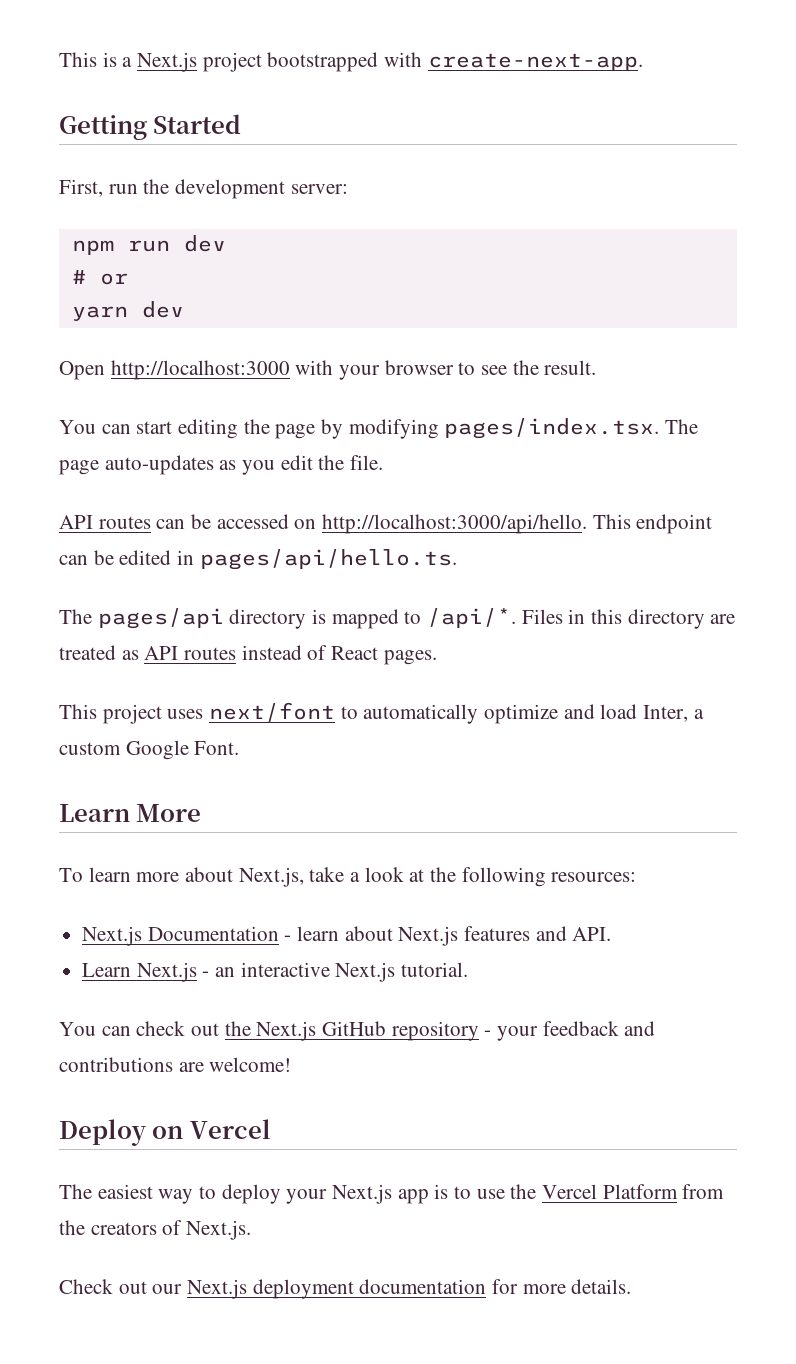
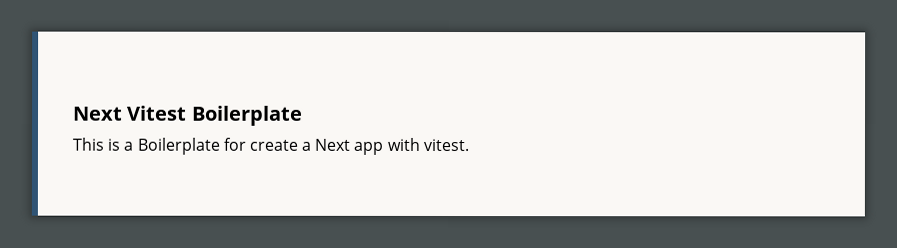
- This is a Next.js project bootstrapped with create-next-app.
- Getting Started
- First, run the development server:
- npm run dev
- # or
- yarn dev
- Open http://localhost:3000 with your browser to see the result.
- You can start editing the page by modifying pages/index.tsx. The page auto-updates as you edit the file.
- API routes can be accessed on http://localhost:3000/api/hello. This endpoint can be edited in pages/api/hello.ts.
- The pages/api directory is mapped to /api/*. Files in this directory are treated as API routes instead of React pages.
- This project uses next/font to automatically optimize and load Inter, a custom Google Font.
- Learn More
- To learn more about Next.js, take a look at the following resources:
- Next.js Documentation - learn about Next.js features and API.
- Learn Next.js - an interactive Next.js tutorial.
- You can check out the Next.js GitHub repository - your feedback and contributions are welcome!
- Deploy on Vercel
- The easiest way to deploy your Next.js app is to use the Vercel Platform from the creators of Next.js.
- Check out our Next.js deployment documentation for more details.
+ Next Vitest Boilerplate
+ This is a Boilerplate for create a Next app with vitest.

